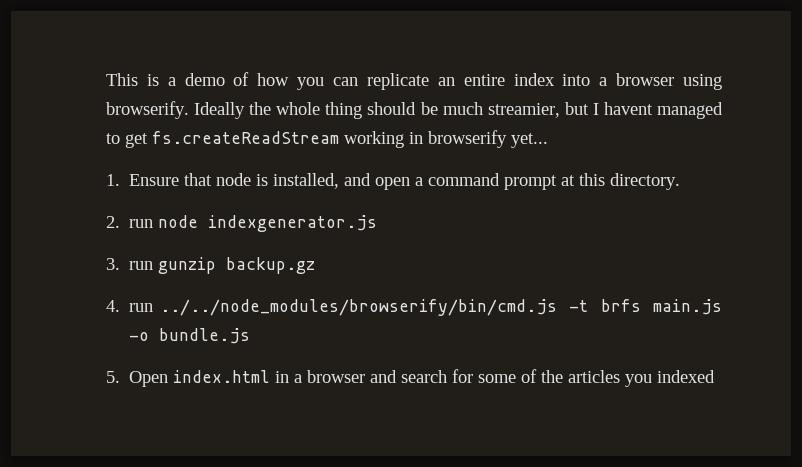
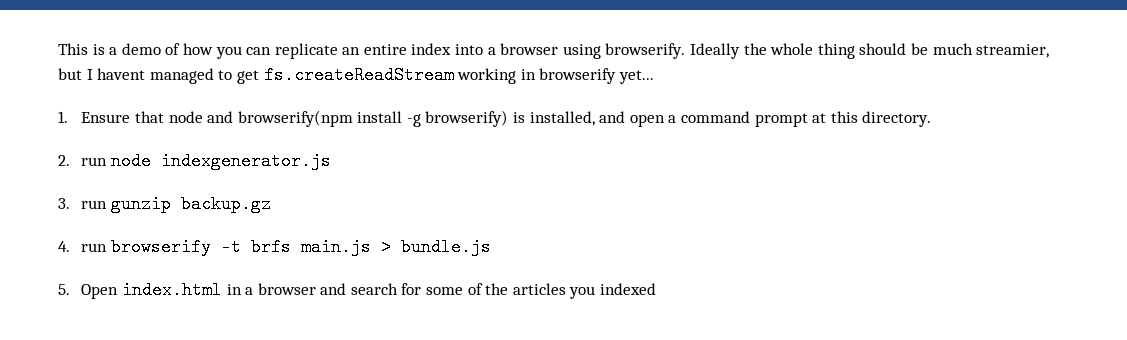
- 1. Ensure that node is installed, and open a command prompt at this directory.
+ 1. Ensure that node and browserify(npm install -g browserify) is installed, and open a command prompt at this directory.
- 4. run ../../node_modules/browserify/bin/cmd.js -t brfs main.js -o bundle.js
+ 4. run browserify -t brfs main.js > bundle.js

